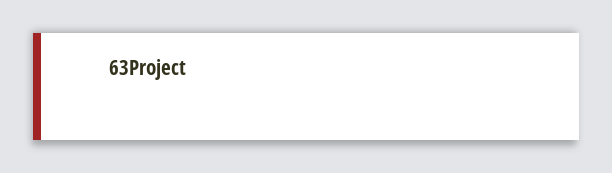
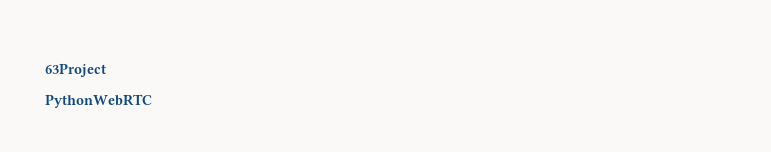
+ PythonWebRTC

